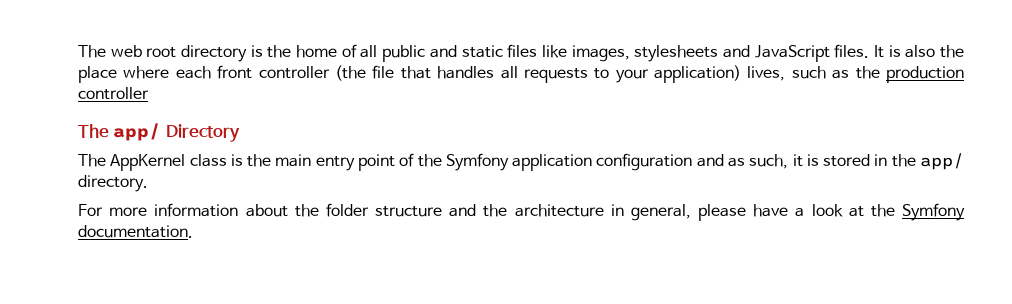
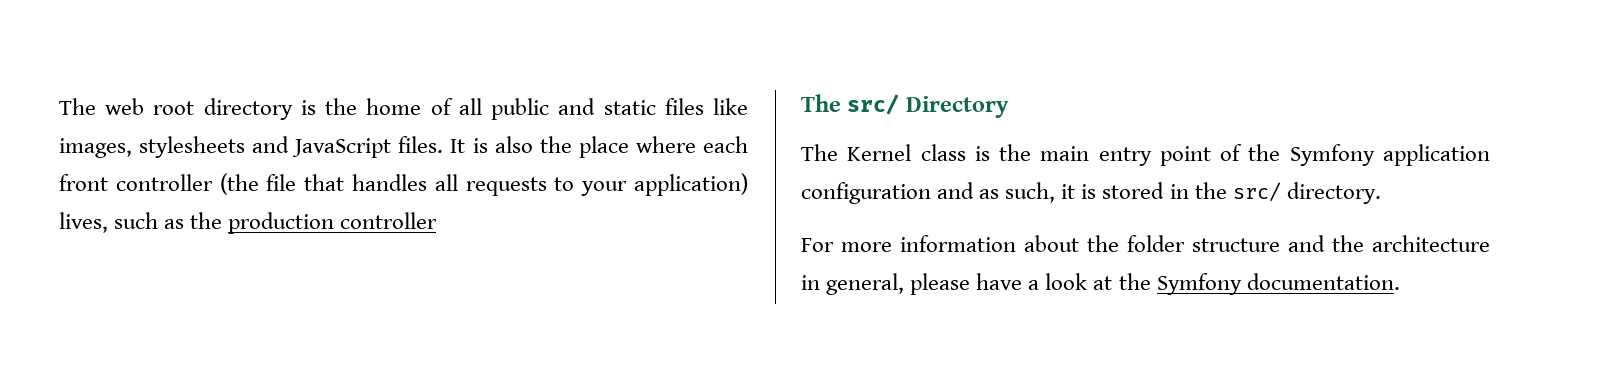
- The app/ Directory
+ The src/ Directory
- The AppKernel class is the main entry point of the Symfony application configuration and as such, it is stored in the app/ directory.
+ The Kernel class is the main entry point of the Symfony application configuration and as such, it is stored in the src/ directory.

